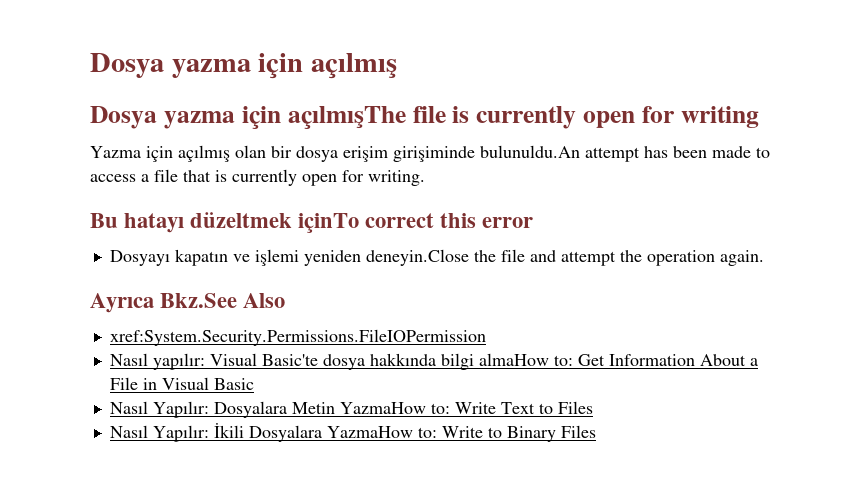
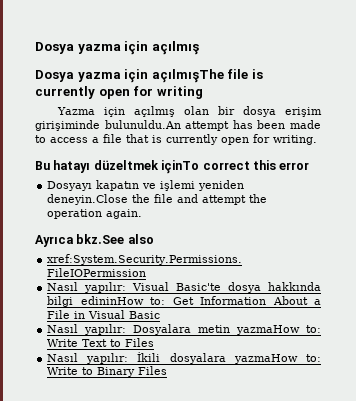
- Ayrıca Bkz.See Also
+ Ayrıca bkz.See also
- Nasıl yapılır: Visual Basic'te dosya hakkında bilgi almaHow to: Get Information About a File in Visual Basic
+ Nasıl yapılır: Visual Basic'te dosya hakkında bilgi edininHow to: Get Information About a File in Visual Basic
- Nasıl Yapılır: Dosyalara Metin YazmaHow to: Write Text to Files
+ Nasıl yapılır: Dosyalara metin yazmaHow to: Write Text to Files
- Nasıl Yapılır: İkili Dosyalara YazmaHow to: Write to Binary Files
+ Nasıl yapılır: İkili dosyalara yazmaHow to: Write to Binary Files

